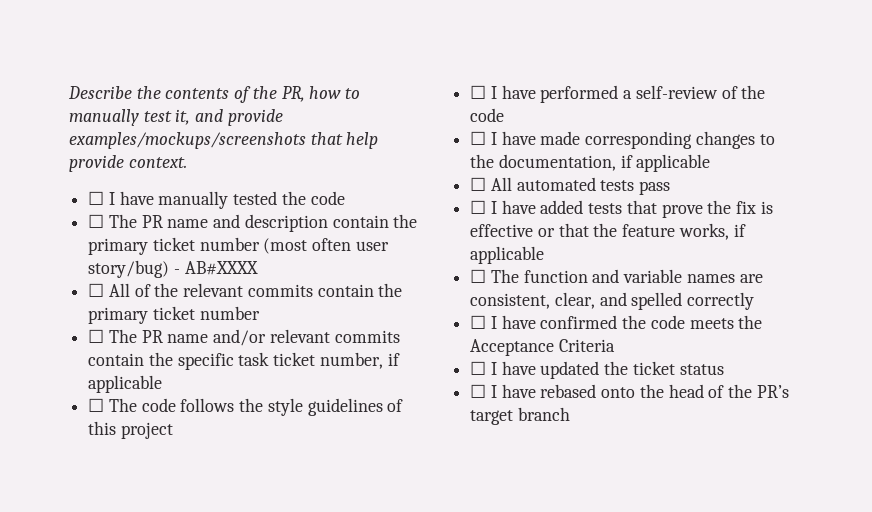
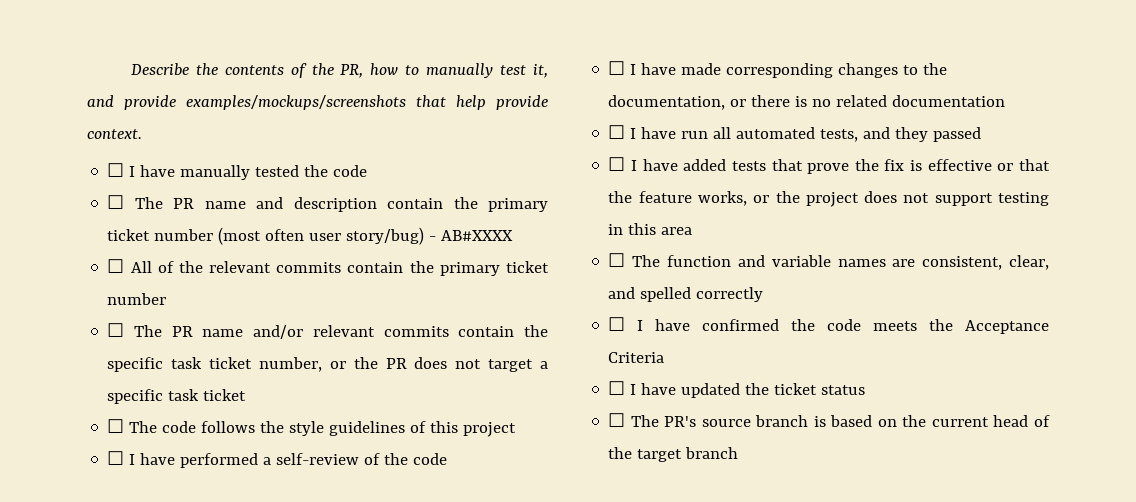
- ☐ The PR name and/or relevant commits contain the specific task ticket number, if applicable
+ ☐ The PR name and/or relevant commits contain the specific task ticket number, or the PR does not target a specific task ticket
- ☐ I have made corresponding changes to the documentation, if applicable
- ☐ All automated tests pass
+ ☐ I have made corresponding changes to the documentation, or there is no related documentation
+ ☐ I have run all automated tests, and they passed
- ☐ I have added tests that prove the fix is effective or that the feature works, if applicable
+ ☐ I have added tests that prove the fix is effective or that the feature works, or the project does not support testing in this area
- ☐ I have rebased onto the head of the PR’s target branch
+ ☐ The PR's source branch is based on the current head of the target branch

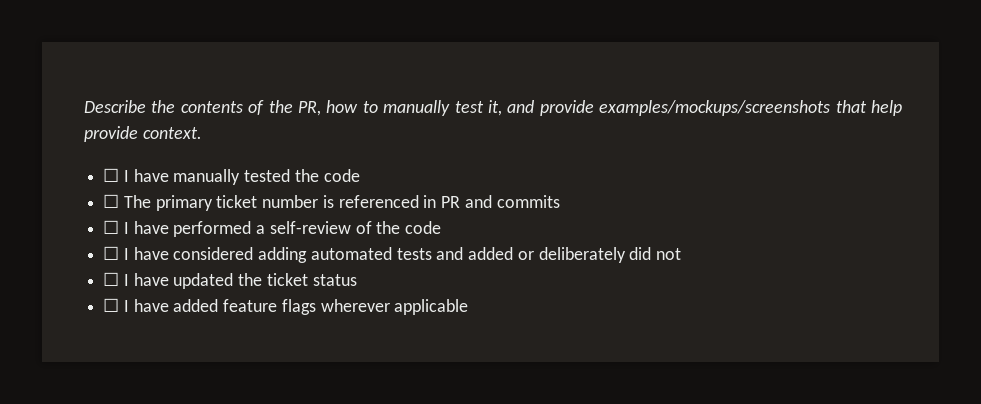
- ☐ The PR name and description contain the primary ticket number (most often user story/bug) - AB#XXXX
- ☐ All of the relevant commits contain the primary ticket number
- ☐ The PR name and/or relevant commits contain the specific task ticket number, or the PR does not target a specific task ticket
- ☐ The code follows the style guidelines of this project
+ ☐ The primary ticket number is referenced in PR and commits
- ☐ I have made corresponding changes to the documentation, or there is no related documentation
- ☐ I have run all automated tests, and they passed
- ☐ I have added tests that prove the fix is effective or that the feature works, or the project does not support testing in this area
- ☐ The function and variable names are consistent, clear, and spelled correctly
- ☐ I have confirmed the code meets the Acceptance Criteria
+ ☐ I have considered adding automated tests and added or deliberately did not
- ☐ The PR's source branch is based on the current head of the target branch
+ ☐ I have added feature flags wherever applicable

